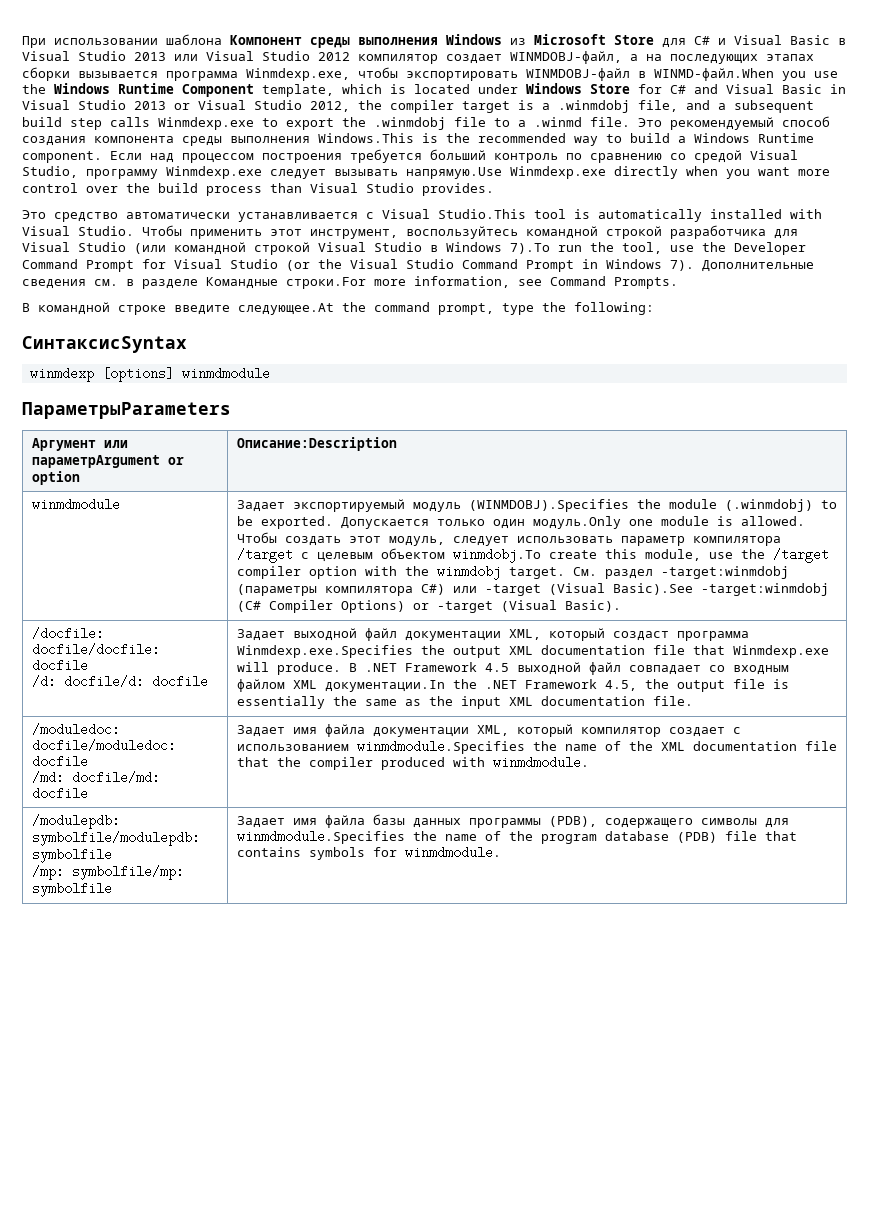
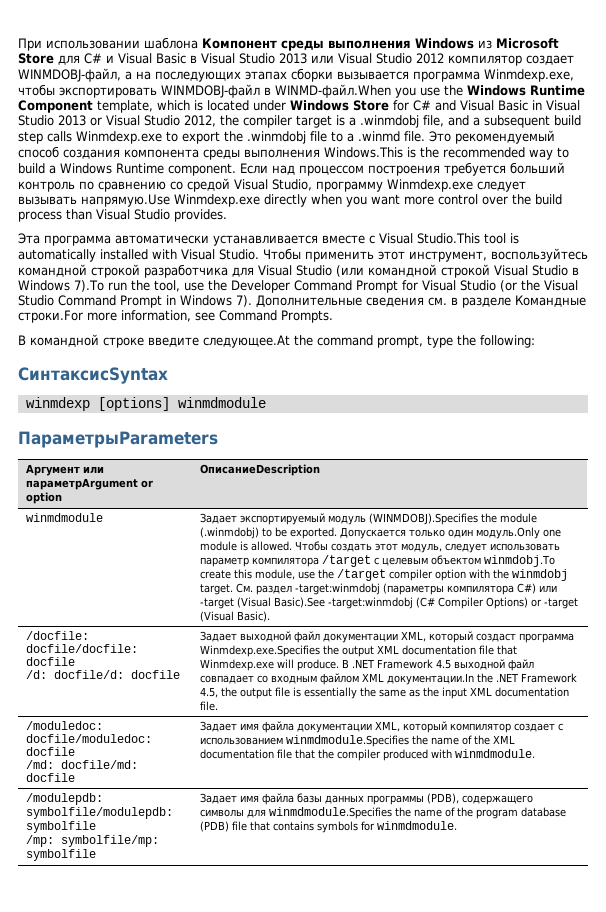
- Это средство автоматически устанавливается с Visual Studio.This tool is automatically installed with Visual Studio.
+ Эта программа автоматически устанавливается вместе с Visual Studio.This tool is automatically installed with Visual Studio.
- Аргумент или параметрArgument or option | Описание:Description
+ Аргумент или параметрArgument or option | ОписаниеDescription

